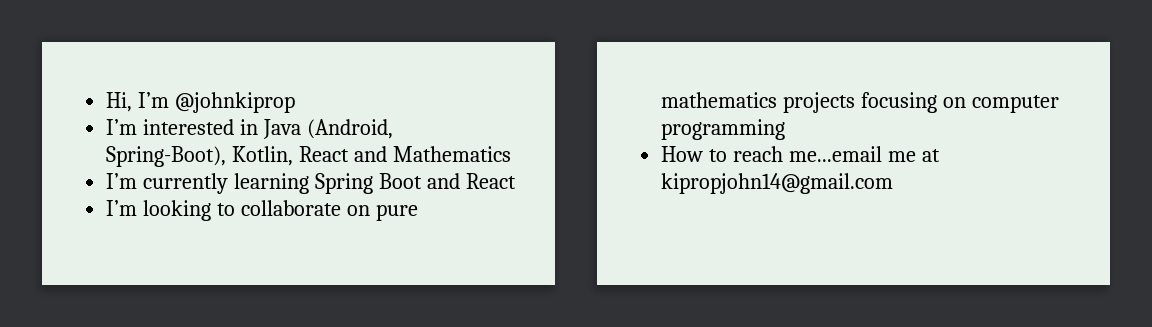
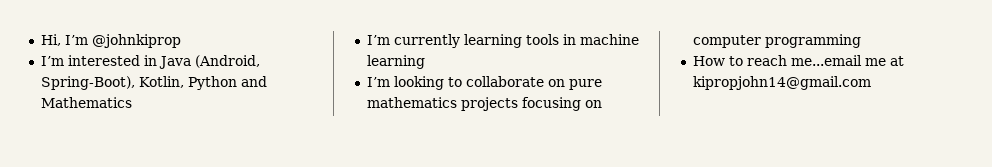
- I’m interested in Java (Android, Spring-Boot), Kotlin, React and Mathematics
+ I’m interested in Java (Android, Spring-Boot), Kotlin, Python and Mathematics
- I’m currently learning Spring Boot and React
+ I’m currently learning tools in machine learning

